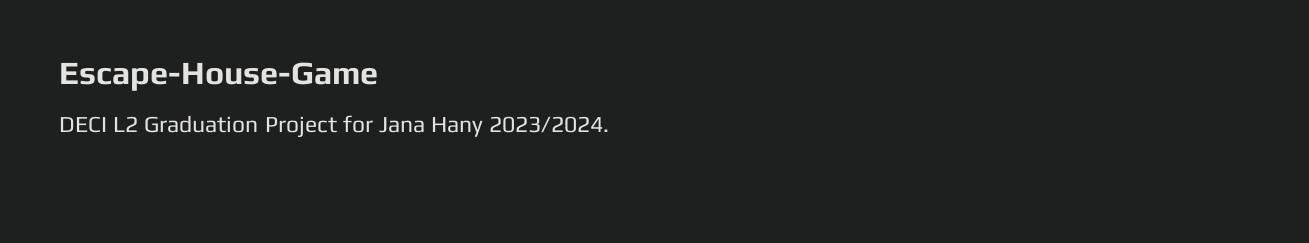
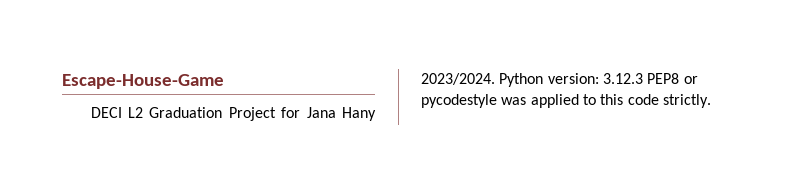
+ Python version: 3.12.3 PEP8 or pycodestyle was applied to this code strictly.

